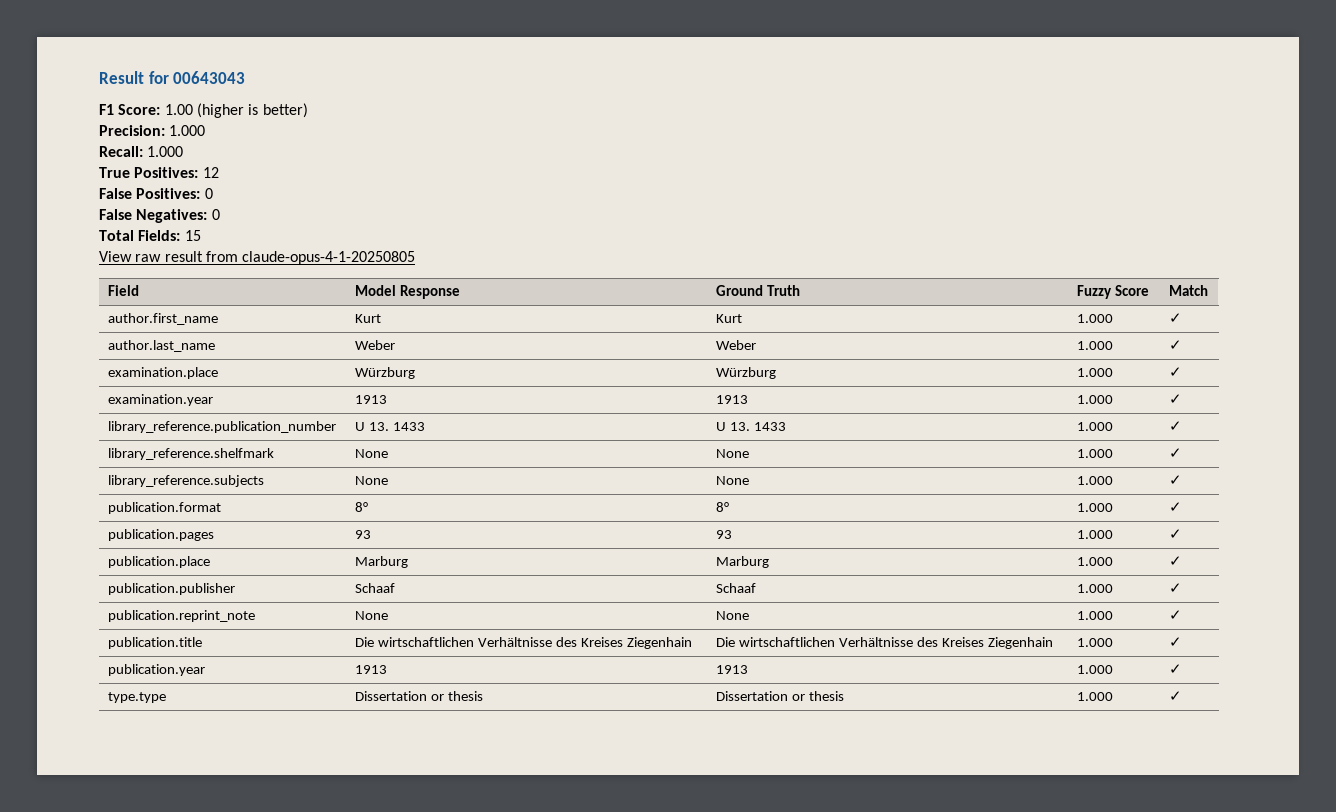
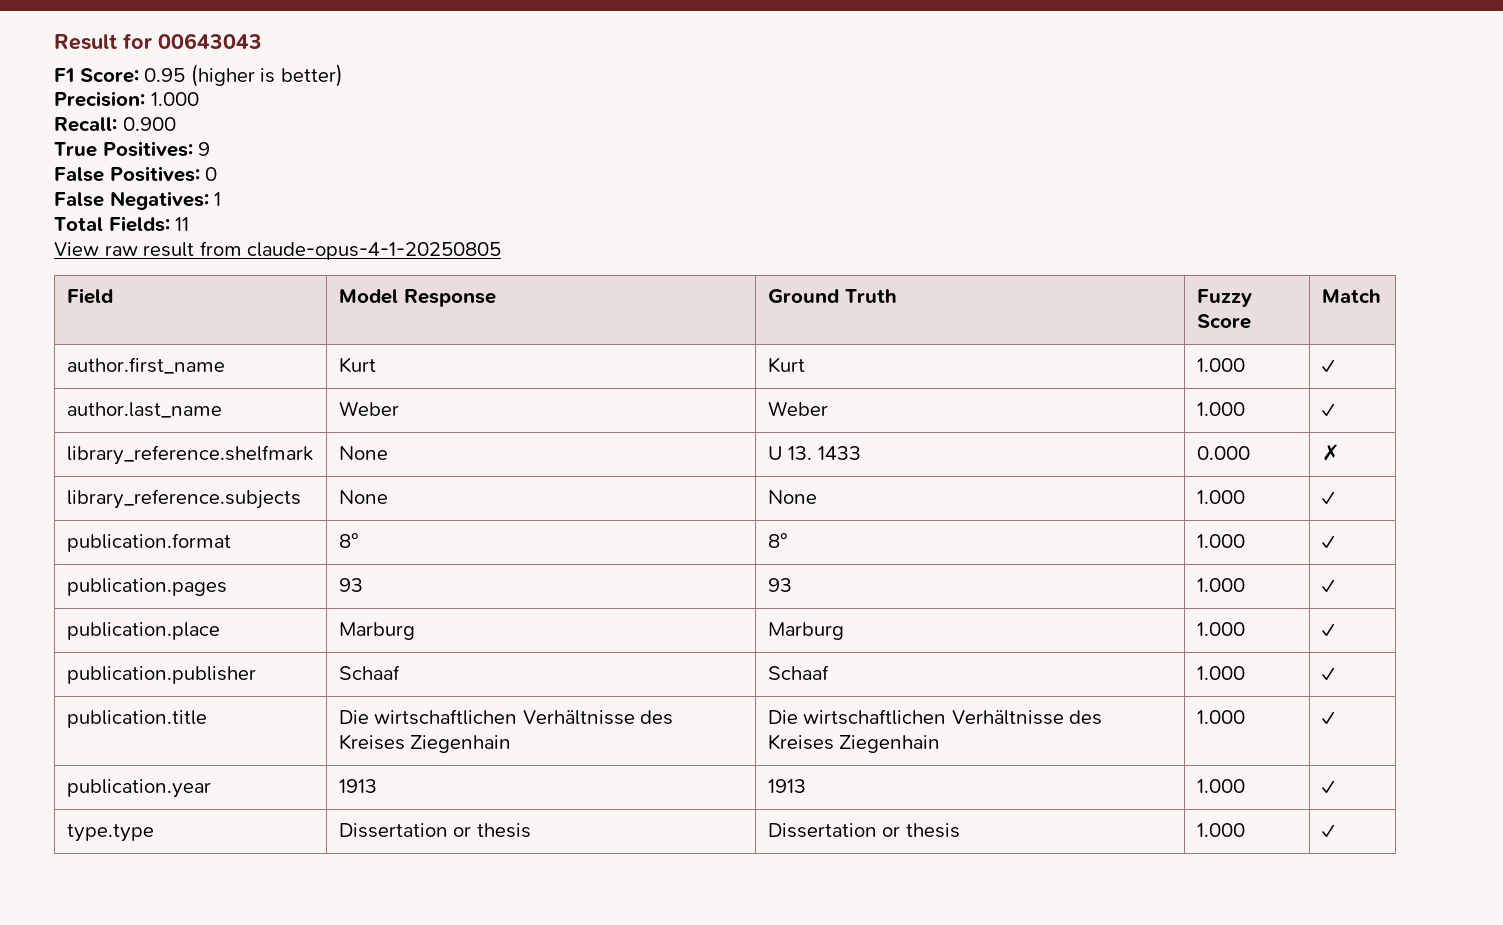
- F1 Score: 1.00 (higher is better)
+ F1 Score: 0.95 (higher is better)
- Recall: 1.000
+ Recall: 0.900
- True Positives: 12
+ True Positives: 9
- False Negatives: 0
+ False Negatives: 1
- Total Fields: 15
+ Total Fields: 11
- examination.place | Würzburg | Würzburg | 1.000 | ✓
- examination.year | 1913 | 1913 | 1.000 | ✓
- library_reference.publication_number | U 13. 1433 | U 13. 1433 | 1.000 | ✓
- library_reference.shelfmark | None | None | 1.000 | ✓
+ library_reference.shelfmark | None | U 13. 1433 | 0.000 | ✗
- publication.reprint_note | None | None | 1.000 | ✓

